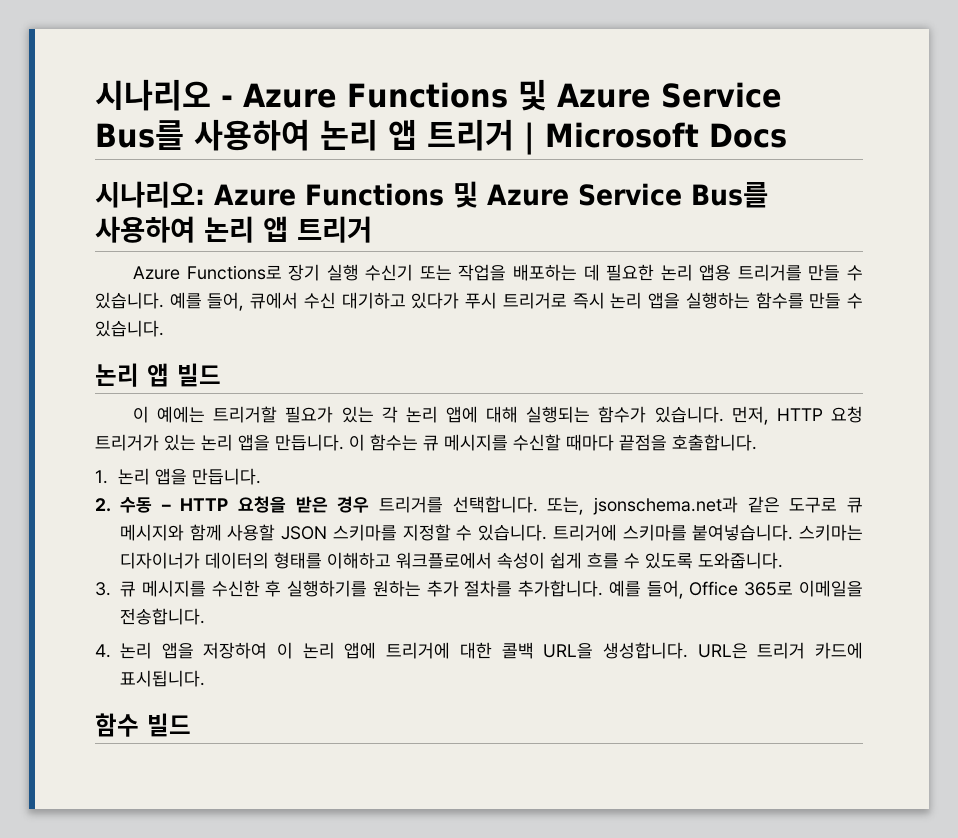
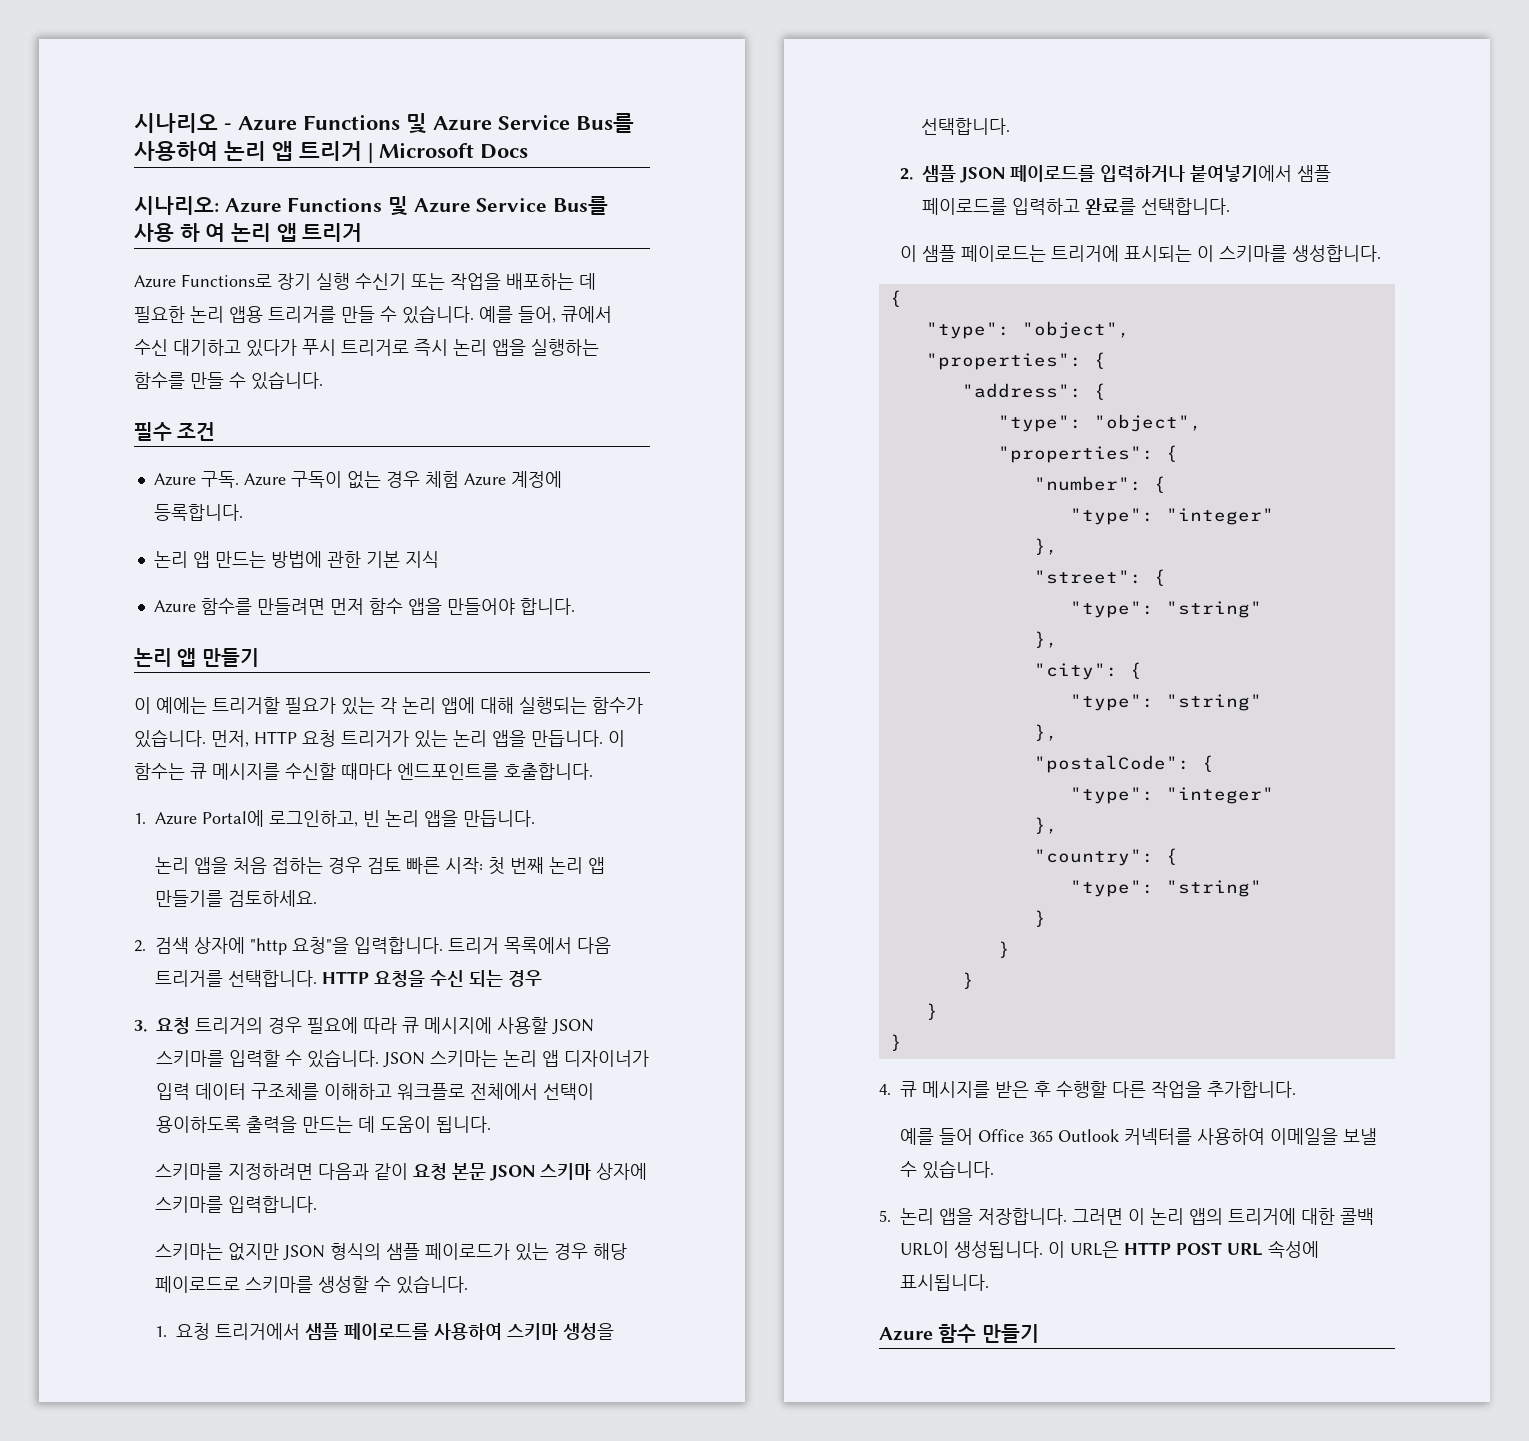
- 시나리오: Azure Functions 및 Azure Service Bus를 사용하여 논리 앱 트리거
+ 시나리오: Azure Functions 및 Azure Service Bus를 사용 하 여 논리 앱 트리거
- 논리 앱 빌드
+ 필수 조건
+ Azure 구독. Azure 구독이 없는 경우 체험 Azure 계정에 등록합니다.
+ 논리 앱 만드는 방법에 관한 기본 지식
+ Azure 함수를 만들려면 먼저 함수 앱을 만들어야 합니다.
+ 논리 앱 만들기
- 이 함수는 큐 메시지를 수신할 때마다 끝점을 호출합니다.
+ 이 함수는 큐 메시지를 수신할 때마다 엔드포인트를 호출합니다.
- 1. 논리 앱을 만듭니다.
- 2. 수동 – HTTP 요청을 받은 경우 트리거를 선택합니다. 또는, jsonschema.net과 같은 도구로 큐 메시지와 함께 사용할 JSON 스키마를 지정할 수 있습니다. 트리거에 스키마를 붙여넣습니다. 스키마는 디자이너가 데이터의 형태를 이해하고 워크플로에서 속성이 쉽게 흐를 수 있도록 도와줍니다.
- 3. 큐 메시지를 수신한 후 실행하기를 원하는 추가 절차를 추가합니다. 예를 들어, Office 365로 이메일을 전송합니다.
- 4. 논리 앱을 저장하여 이 논리 앱에 트리거에 대한 콜백 URL을 생성합니다. URL은 트리거 카드에 표시됩니다.
- 함수 빌드
+ 1. Azure Portal에 로그인하고, 빈 논리 앱을 만듭니다.
+ 논리 앱을 처음 접하는 경우 검토 빠른 시작: 첫 번째 논리 앱 만들기를 검토하세요.
+ 2. 검색 상자에 "http 요청"을 입력합니다. 트리거 목록에서 다음 트리거를 선택합니다. HTTP 요청을 수신 되는 경우
+ 3. 요청 트리거의 경우 필요에 따라 큐 메시지에 사용할 JSON 스키마를 입력할 수 있습니다. JSON 스키마는 논리 앱 디자이너가 입력 데이터 구조체를 이해하고 워크플로 전체에서 선택이 용이하도록 출력을 만드는 데 도움이 됩니다.
+ 스키마를 지정하려면 다음과 같이 요청 본문 JSON 스키마 상자에 스키마를 입력합니다.
+ 스키마는 없지만 JSON 형식의 샘플 페이로드가 있는 경우 해당 페이로드로 스키마를 생성할 수 있습니다.
+ 1. 요청 트리거에서 샘플 페이로드를 사용하여 스키마 생성을 선택합니다.
+ 2. 샘플 JSON 페이로드를 입력하거나 붙여넣기에서 샘플 페이로드를 입력하고 완료를 선택합니다.
+ 이 샘플 페이로드는 트리거에 표시되는 이 스키마를 생성합니다.
+ {
+ "type": "object",
+ "properties": {
+ "address": {
+ "type": "object",
+ "properties": {
+ "number": {
+ "type": "integer"
+ },
+ "street": {
+ "type": "string"
+ },
+ "city": {
+ "type": "string"
+ },
+ "postalCode": {
+ "type": "integer"
+ },
+ "country": {
+ "type": "string"
+ }
+ }
+ }
+ }
+ }
+ 4. 큐 메시지를 받은 후 수행할 다른 작업을 추가합니다.
+ 예를 들어 Office 365 Outlook 커넥터를 사용하여 이메일을 보낼 수 있습니다.
+ 5. 논리 앱을 저장합니다. 그러면 이 논리 앱의 트리거에 대한 콜백 URL이 생성됩니다. 이 URL은 HTTP POST URL 속성에 표시됩니다.
+ Azure 함수 만들기

